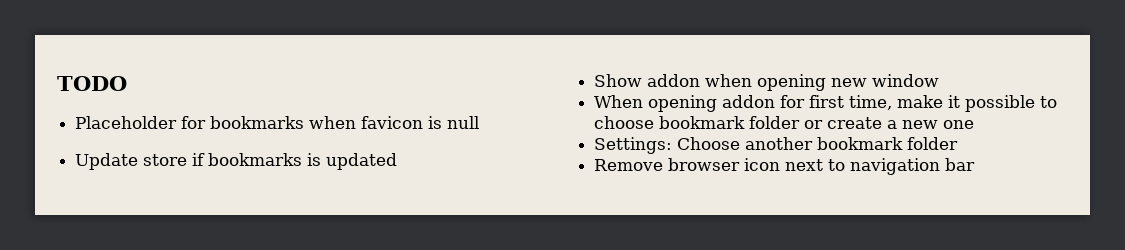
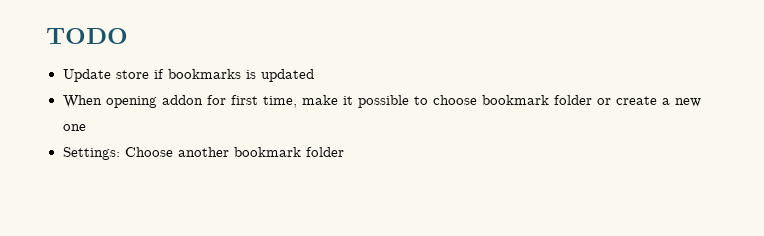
- Placeholder for bookmarks when favicon is null
- Show addon when opening new window
- Remove browser icon next to navigation bar

